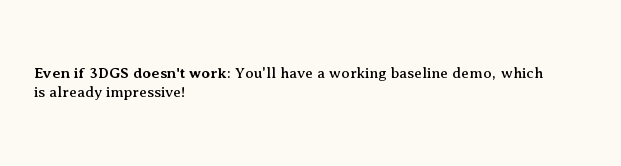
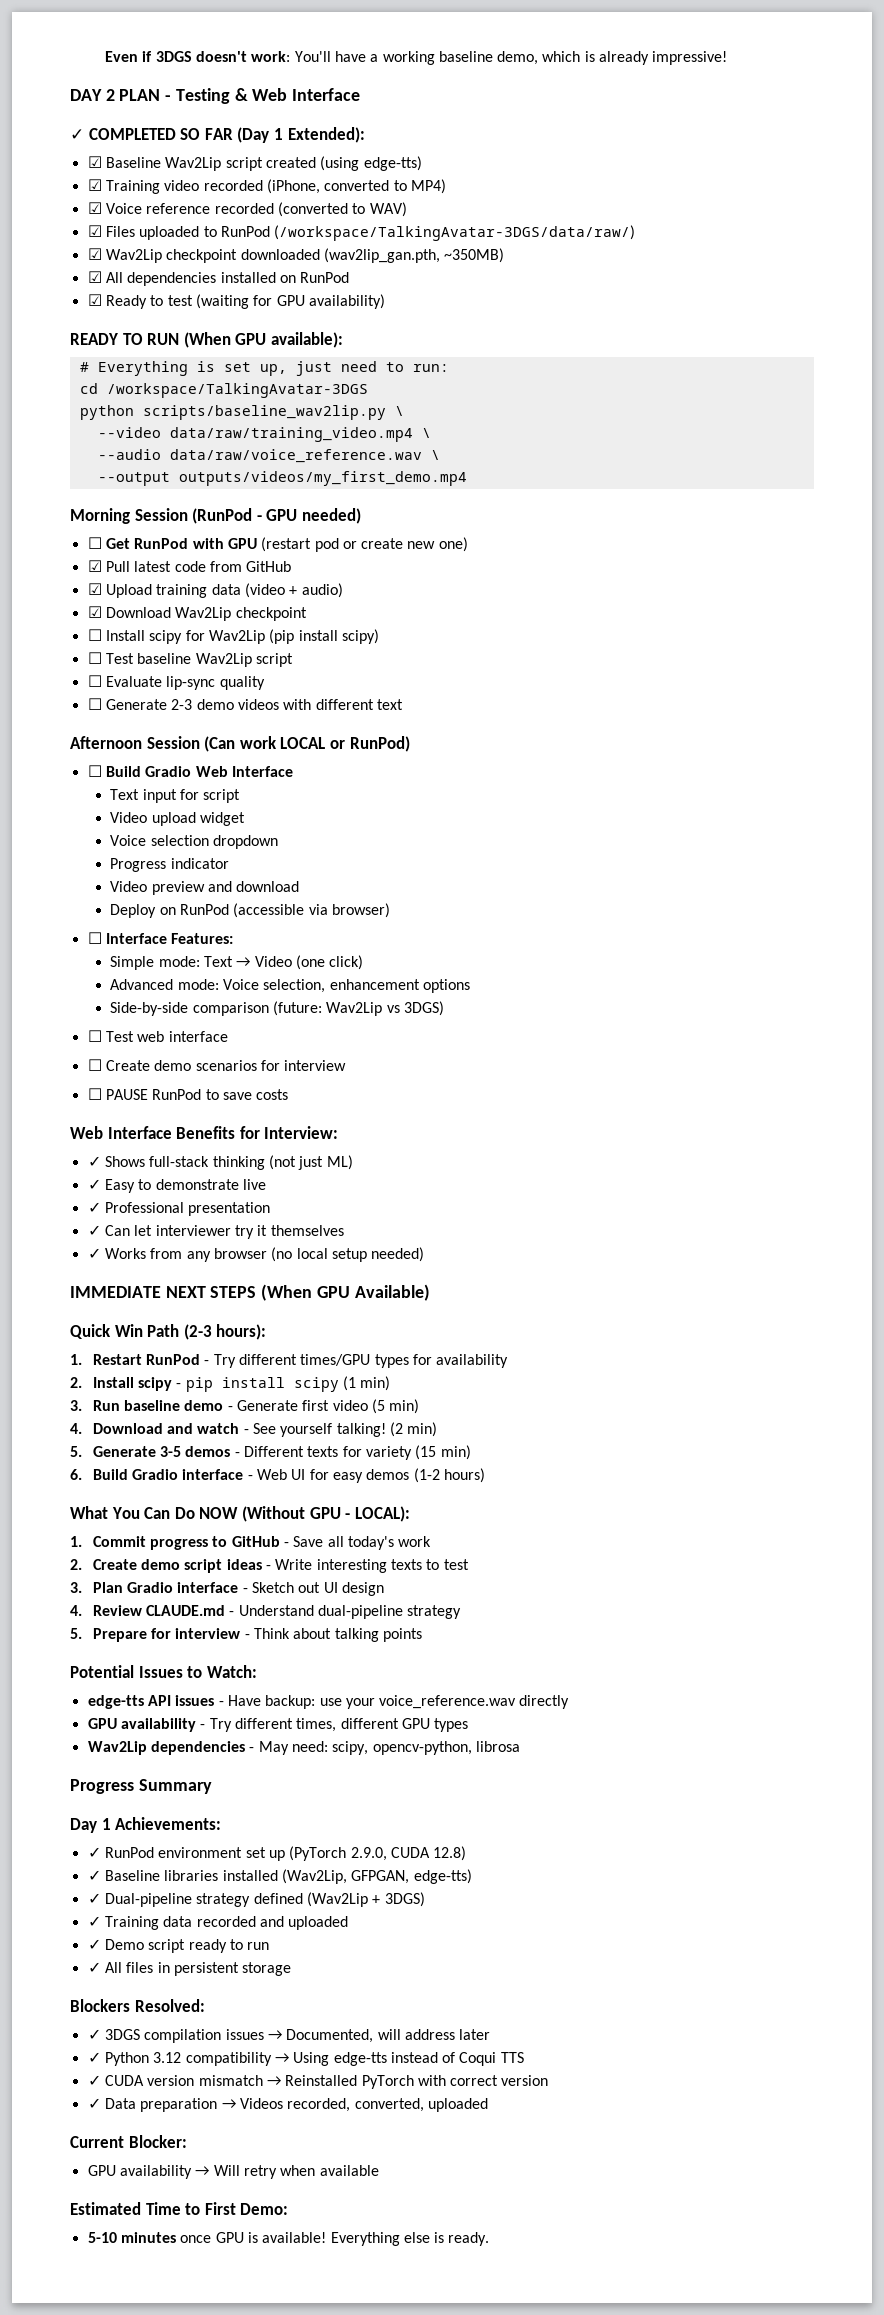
+ DAY 2 PLAN - Testing & Web Interface
+ ✓ COMPLETED SO FAR (Day 1 Extended):
+ ☑ Baseline Wav2Lip script created (using edge-tts)
+ ☑ Training video recorded (iPhone, converted to MP4)
+ ☑ Voice reference recorded (converted to WAV)
+ ☑ Files uploaded to RunPod (/workspace/TalkingAvatar-3DGS/data/raw/)
+ ☑ Wav2Lip checkpoint downloaded (wav2lip_gan.pth, ~350MB)
+ ☑ All dependencies installed on RunPod
+ ☑ Ready to test (waiting for GPU availability)
+ READY TO RUN (When GPU available):
+ # Everything is set up, just need to run:
+ cd /workspace/TalkingAvatar-3DGS
+ python scripts/baseline_wav2lip.py \
+ --video data/raw/training_video.mp4 \
+ --audio data/raw/voice_reference.wav \
+ --output outputs/videos/my_first_demo.mp4
+ Morning Session (RunPod - GPU needed)
+ ☐ Get RunPod with GPU (restart pod or create new one)
+ ☑ Pull latest code from GitHub
+ ☑ Upload training data (video + audio)
+ ☑ Download Wav2Lip checkpoint
+ ☐ Install scipy for Wav2Lip (pip install scipy)
+ ☐ Test baseline Wav2Lip script
+ ☐ Evaluate lip-sync quality
+ ☐ Generate 2-3 demo videos with different text
+ Afternoon Session (Can work LOCAL or RunPod)
+ ☐ Build Gradio Web Interface
+ Text input for script
+ Video upload widget
+ Voice selection dropdown
+ Progress indicator
+ Video preview and download
+ Deploy on RunPod (accessible via browser)
+ ☐ Interface Features:
+ Simple mode: Text → Video (one click)
+ Advanced mode: Voice selection, enhancement options
+ Side-by-side comparison (future: Wav2Lip vs 3DGS)
+ ☐ Test web interface
+ ☐ Create demo scenarios for interview
+ ☐ PAUSE RunPod to save costs
+ Web Interface Benefits for Interview:
+ ✓ Shows full-stack thinking (not just ML)
+ ✓ Easy to demonstrate live
+ ✓ Professional presentation
+ ✓ Can let interviewer try it themselves
+ ✓ Works from any browser (no local setup needed)
+ IMMEDIATE NEXT STEPS (When GPU Available)
+ Quick Win Path (2-3 hours):
+ 1. Restart RunPod - Try different times/GPU types for availability
+ 2. Install scipy - pip install scipy (1 min)
+ 3. Run baseline demo - Generate first video (5 min)
+ 4. Download and watch - See yourself talking! (2 min)
+ 5. Generate 3-5 demos - Different texts for variety (15 min)
+ 6. Build Gradio interface - Web UI for easy demos (1-2 hours)
+ What You Can Do NOW (Without GPU - LOCAL):
+ 1. Commit progress to GitHub - Save all today's work
+ 2. Create demo script ideas - Write interesting texts to test
+ 3. Plan Gradio interface - Sketch out UI design
+ 4. Review CLAUDE.md - Understand dual-pipeline strategy
+ 5. Prepare for interview - Think about talking points
+ Potential Issues to Watch:
+ edge-tts API issues - Have backup: use your voice_reference.wav directly
+ GPU availability - Try different times, different GPU types
+ Wav2Lip dependencies - May need: scipy, opencv-python, librosa
+ Progress Summary
+ Day 1 Achievements:
+ ✓ RunPod environment set up (PyTorch 2.9.0, CUDA 12.8)
+ ✓ Baseline libraries installed (Wav2Lip, GFPGAN, edge-tts)
+ ✓ Dual-pipeline strategy defined (Wav2Lip + 3DGS)
+ ✓ Training data recorded and uploaded
+ ✓ Demo script ready to run
+ ✓ All files in persistent storage
+ Blockers Resolved:
+ ✓ 3DGS compilation issues → Documented, will address later
+ ✓ Python 3.12 compatibility → Using edge-tts instead of Coqui TTS
+ ✓ CUDA version mismatch → Reinstalled PyTorch with correct version
+ ✓ Data preparation → Videos recorded, converted, uploaded
+ Current Blocker:
+ GPU availability → Will retry when available
+ Estimated Time to First Demo:
+ 5-10 minutes once GPU is available! Everything else is ready.

